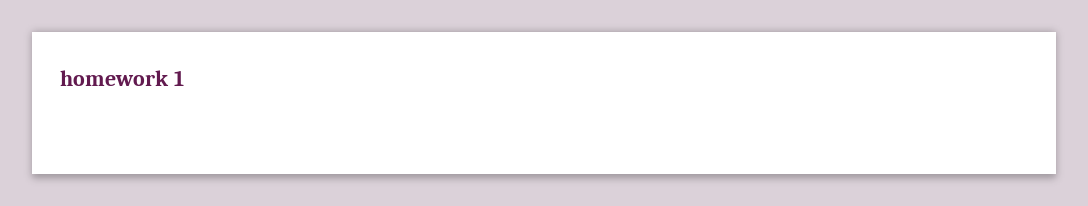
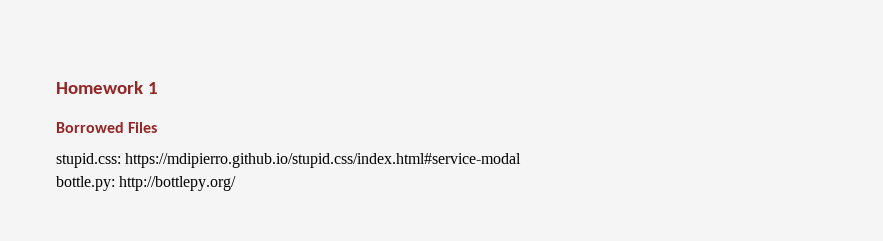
- homework 1
+ Homework 1
+ Borrowed Files
+ stupid.css: https://mdipierro.github.io/stupid.css/index.html#service-modal
+ bottle.py: http://bottlepy.org/

